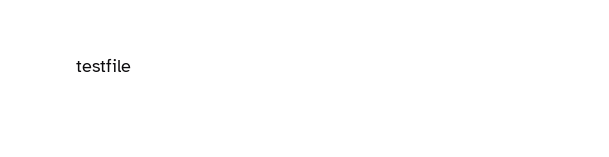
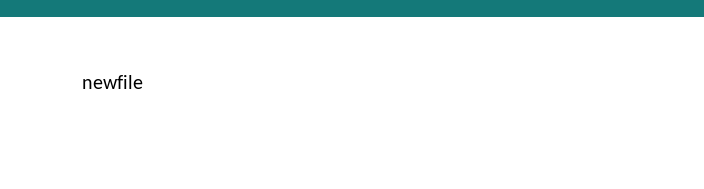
- testfile
+ newfile

